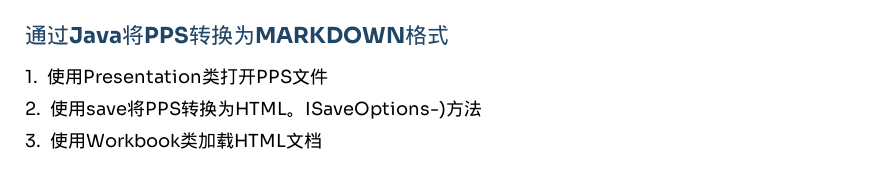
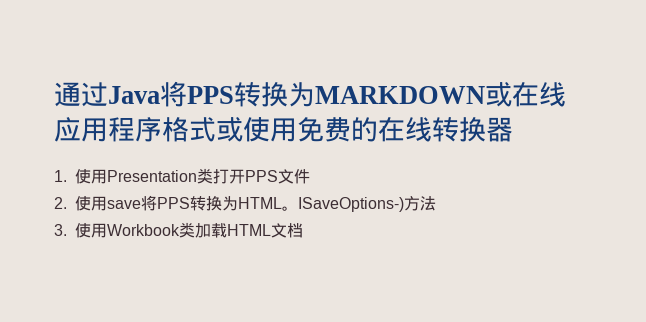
- 通过Java将PPS转换为MARKDOWN格式
+ 通过Java将PPS转换为MARKDOWN或在线应用程序格式或使用免费的在线转换器

